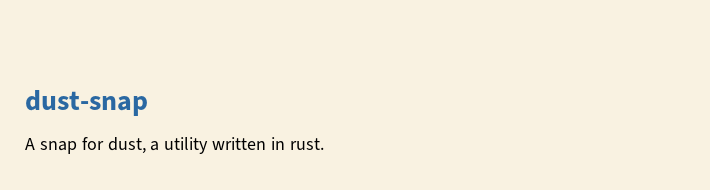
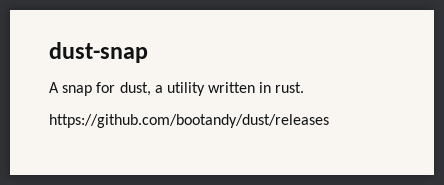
+ https://github.com/bootandy/dust/releases

